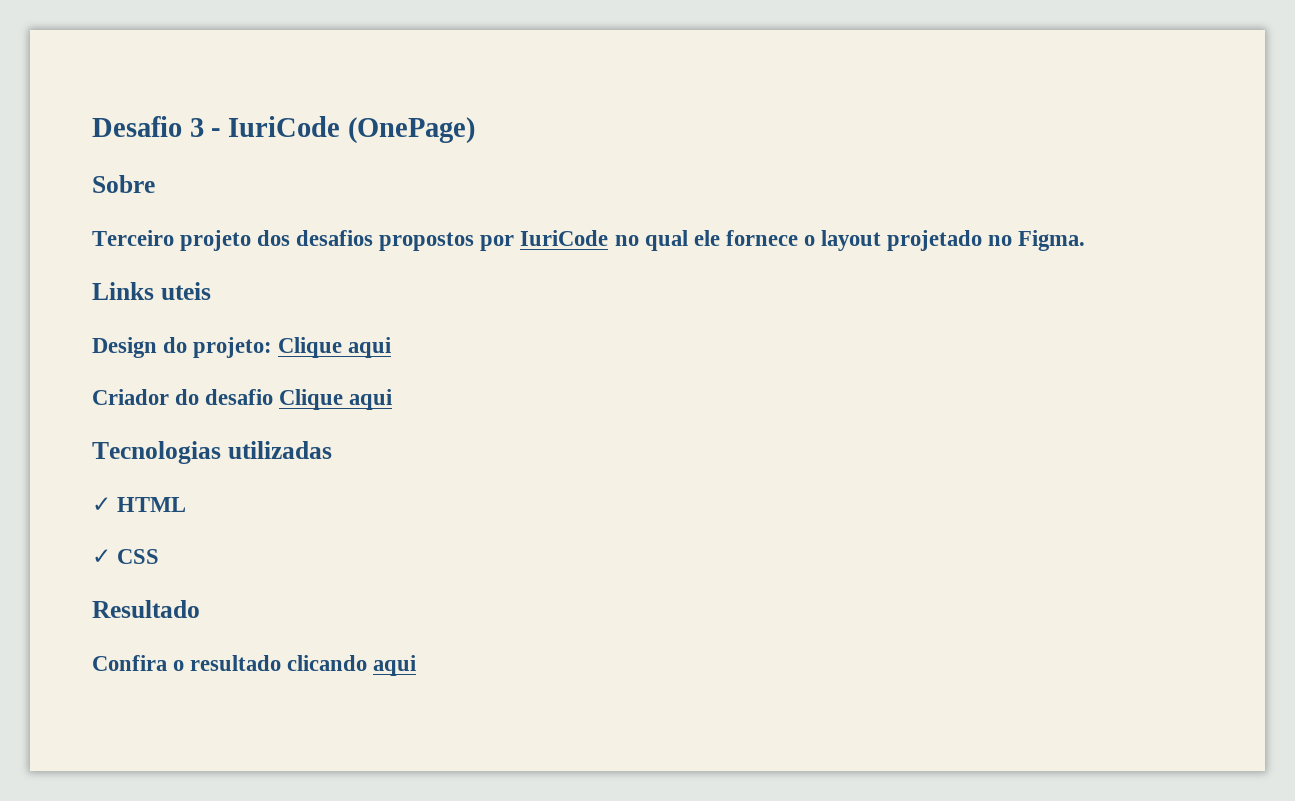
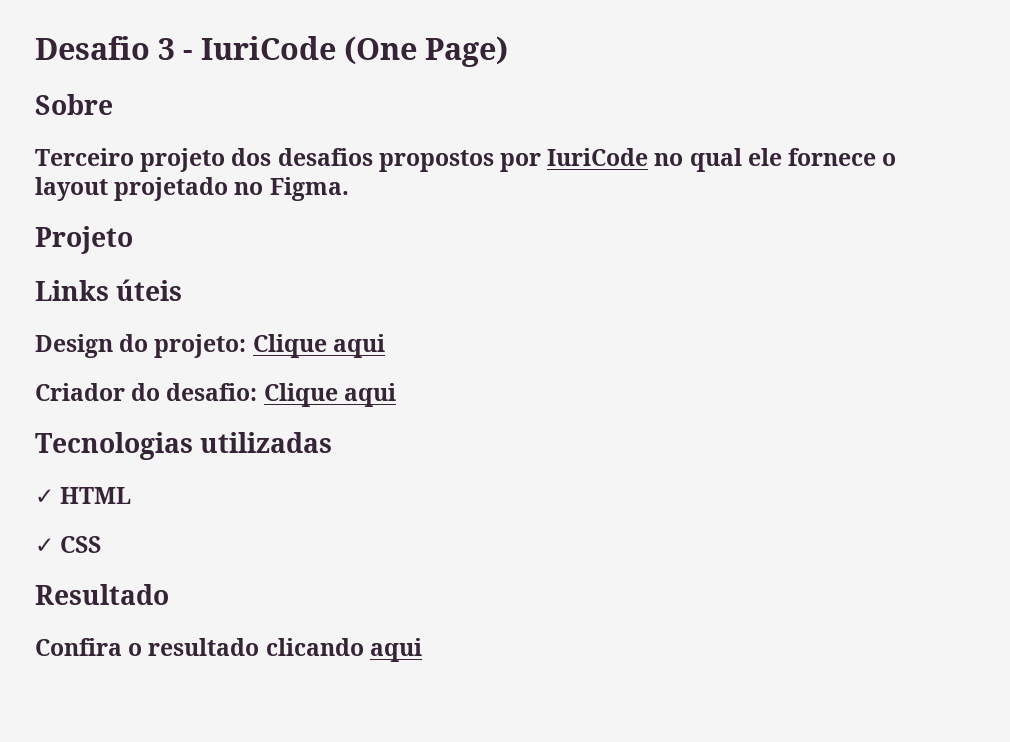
- Desafio 3 - IuriCode (OnePage)
+ Desafio 3 - IuriCode (One Page)
+ Projeto
- Links uteis
+ Links úteis
- Criador do desafio Clique aqui
+ Criador do desafio: Clique aqui

